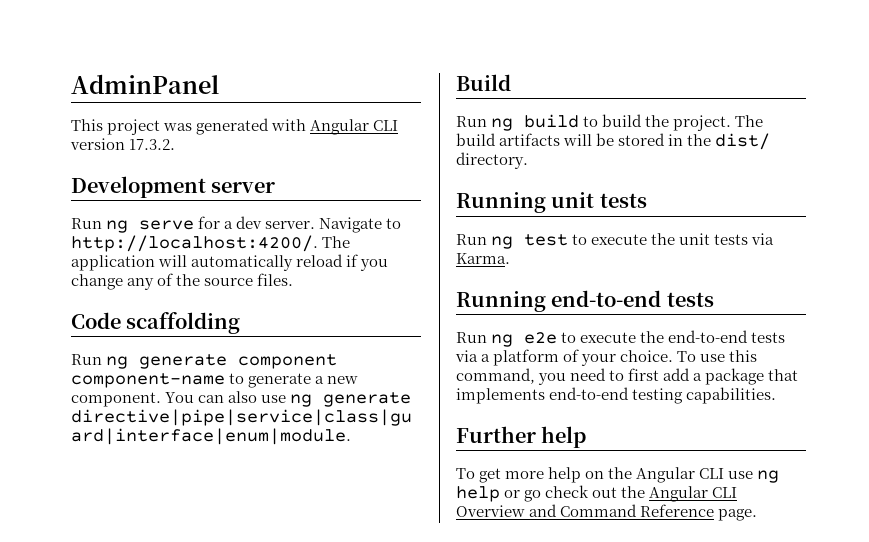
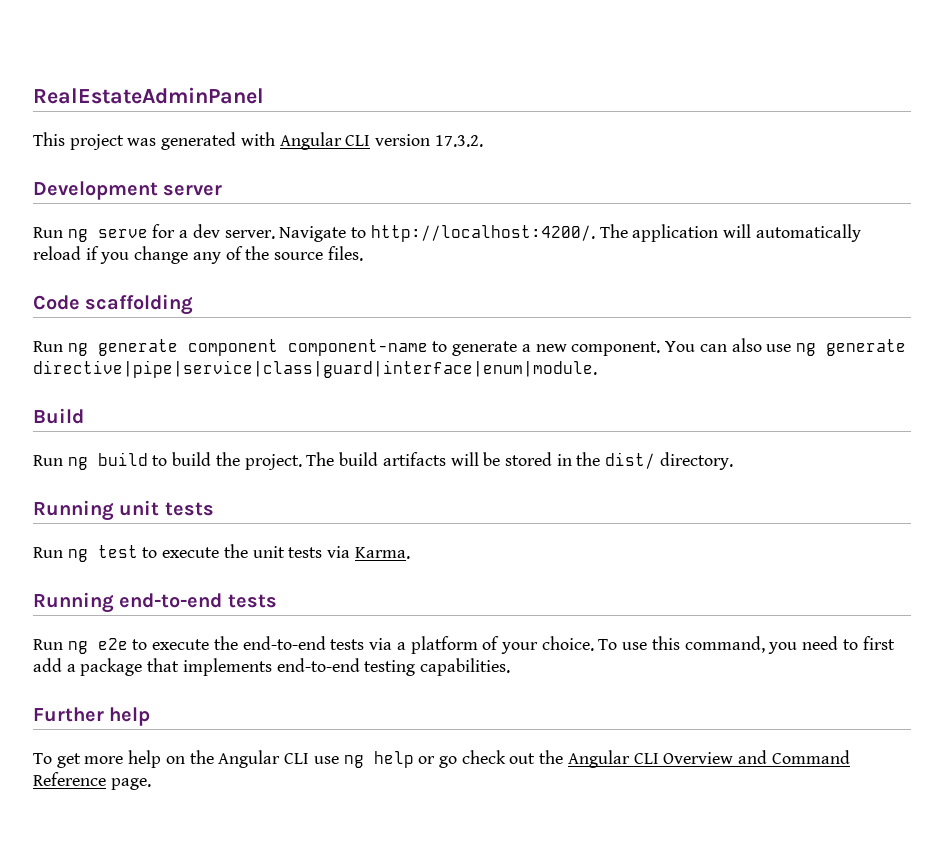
- AdminPanel
+ RealEstateAdminPanel

